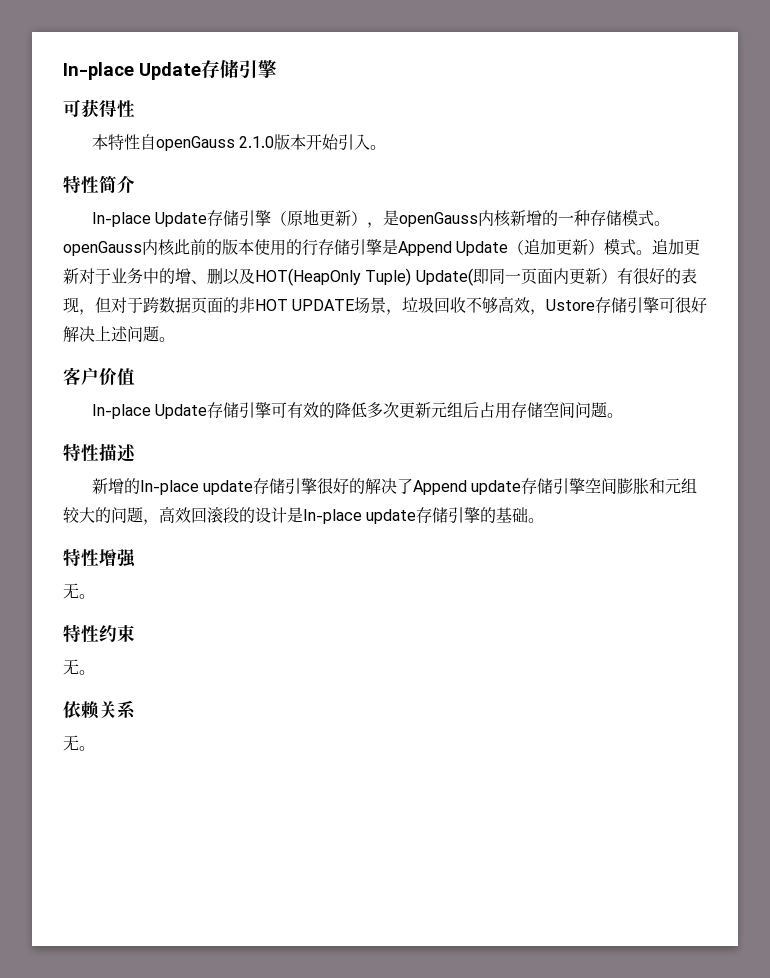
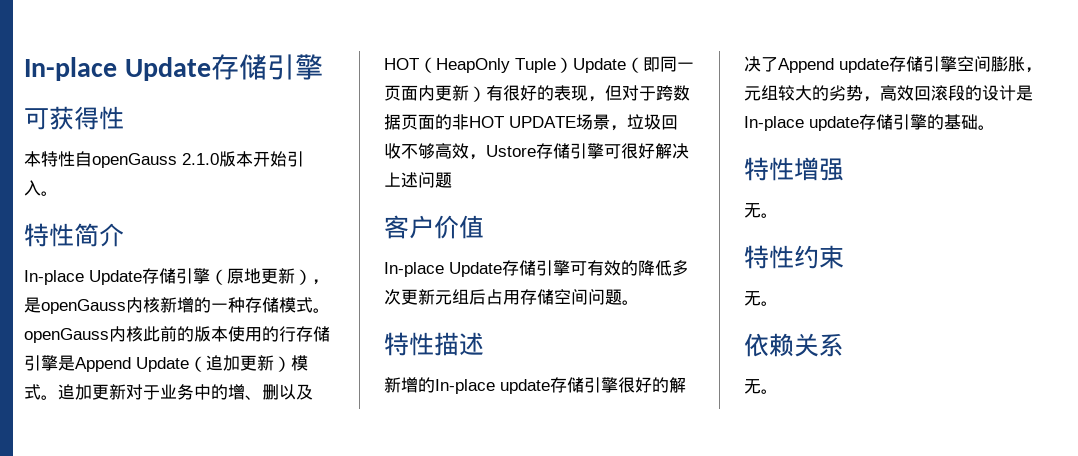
- 追加更新对于业务中的增、删以及HOT(HeapOnly Tuple) Update(即同一页面内更新）有很好的表现，但对于跨数据页面的非HOT UPDATE场景，垃圾回收不够高效，Ustore存储引擎可很好解决上述问题。
+ 追加更新对于业务中的增、删以及HOT（HeapOnly Tuple）Update（即同一页面内更新）有很好的表现，但对于跨数据页面的非HOT UPDATE场景，垃圾回收不够高效，Ustore存储引擎可很好解决上述问题
- 新增的In-place update存储引擎很好的解决了Append update存储引擎空间膨胀和元组较大的问题，高效回滚段的设计是In-place update存储引擎的基础。
+ 新增的In-place update存储引擎很好的解决了Append update存储引擎空间膨胀，元组较大的劣势，高效回滚段的设计是In-place update存储引擎的基础。

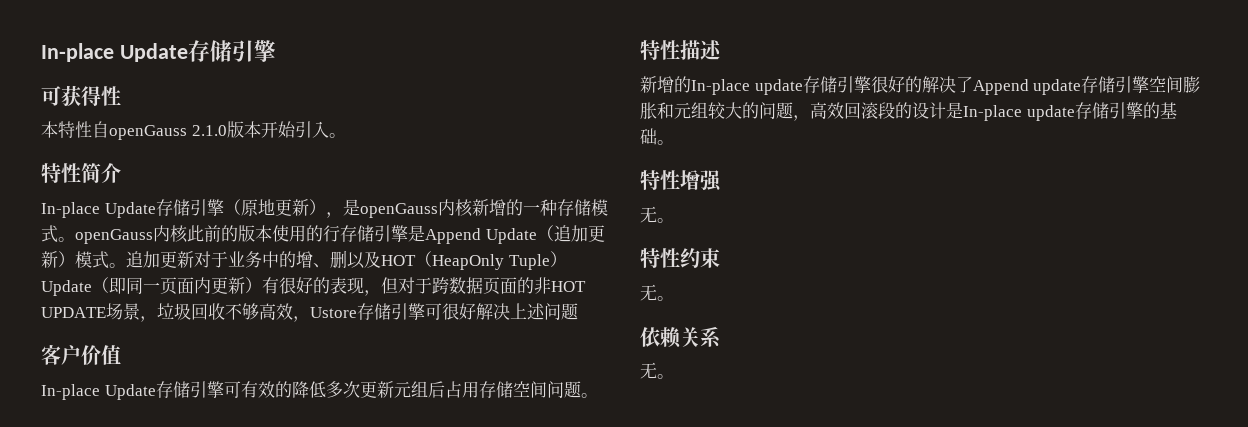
- 新增的In-place update存储引擎很好的解决了Append update存储引擎空间膨胀，元组较大的劣势，高效回滚段的设计是In-place update存储引擎的基础。
+ 新增的In-place update存储引擎很好的解决了Append update存储引擎空间膨胀和元组较大的问题，高效回滚段的设计是In-place update存储引擎的基础。

